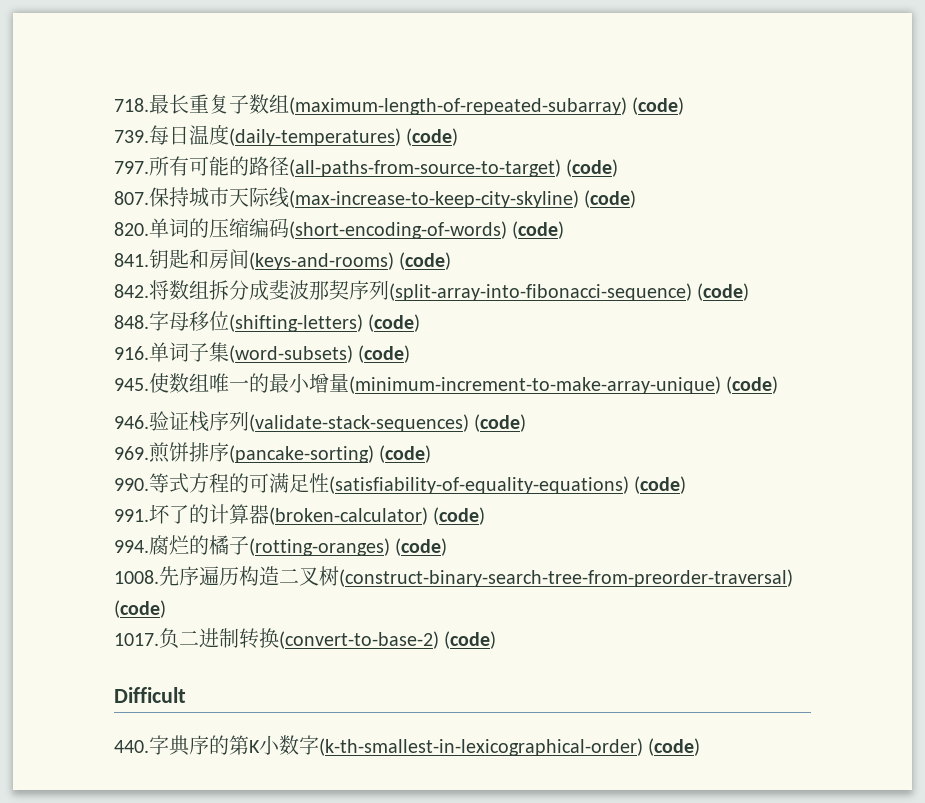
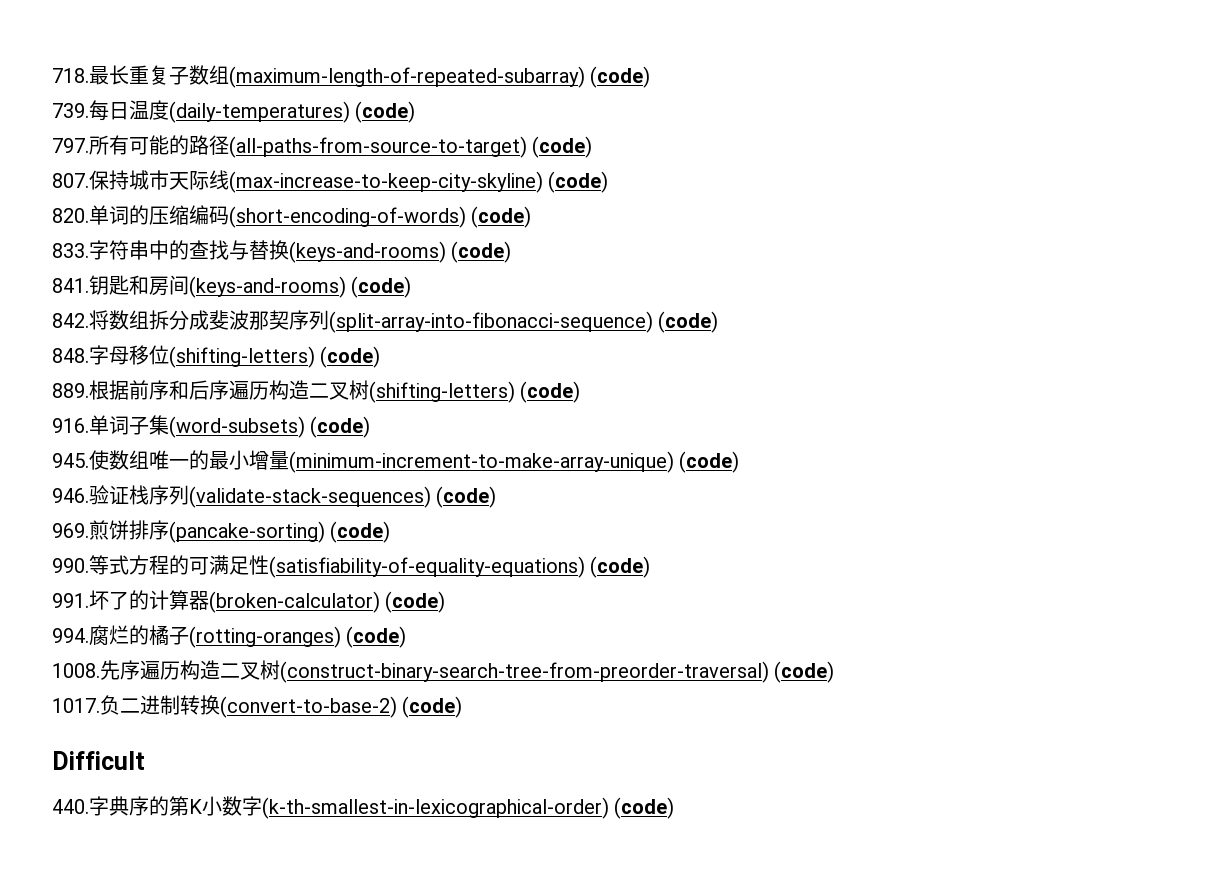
+ 833.字符串中的查找与替换(keys-and-rooms) (code)
+ 889.根据前序和后序遍历构造二叉树(shifting-letters) (code)

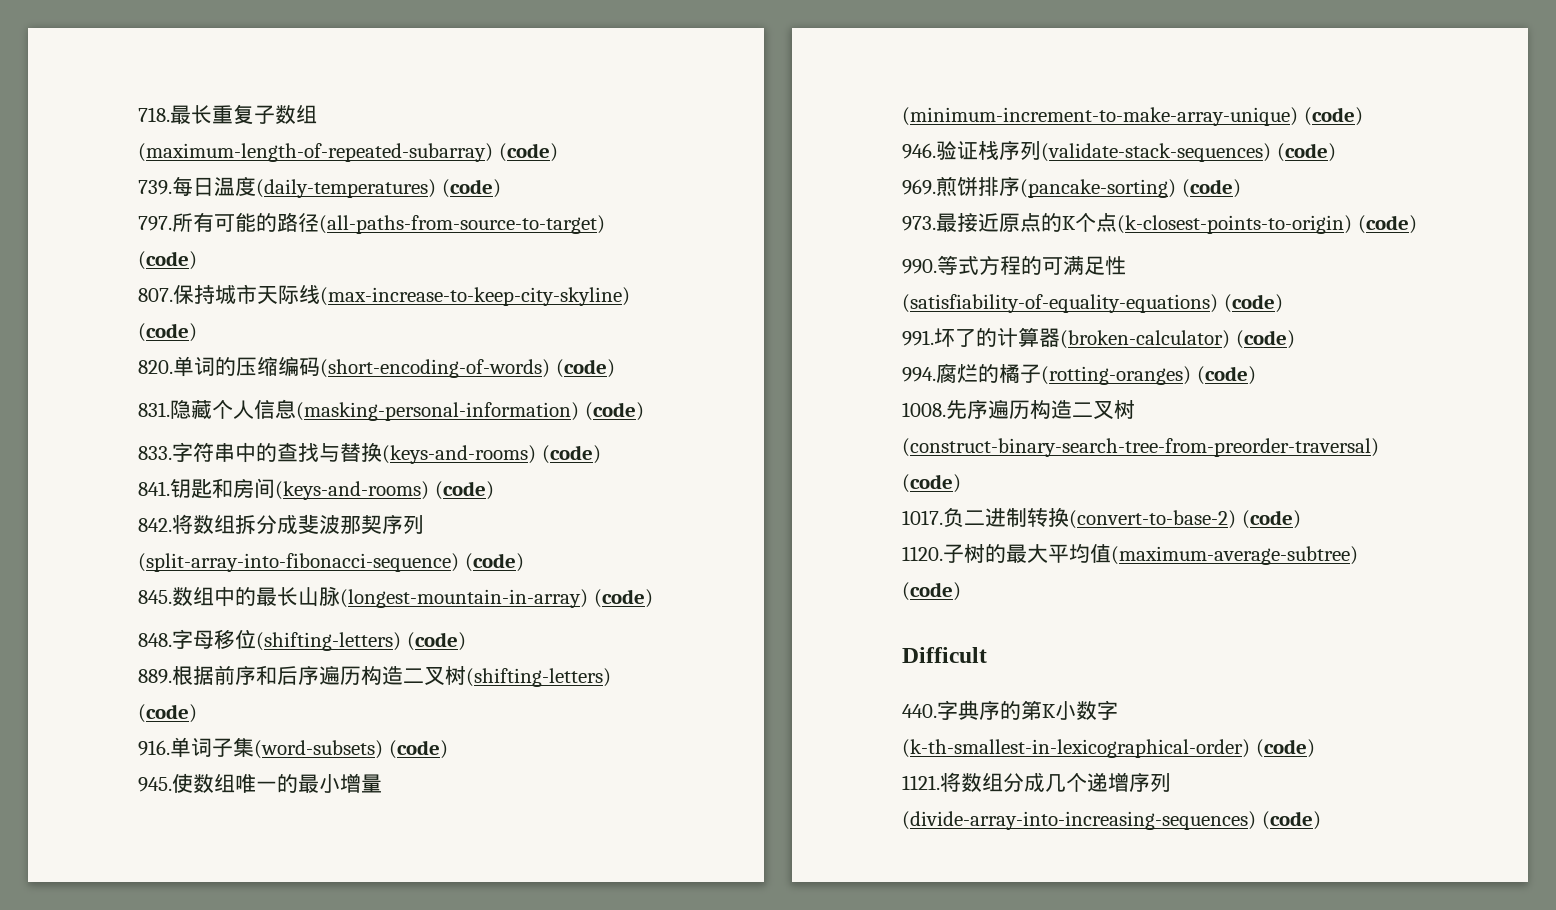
+ 831.隐藏个人信息(masking-personal-information) (code)
+ 845.数组中的最长山脉(longest-mountain-in-array) (code)
+ 973.最接近原点的K个点(k-closest-points-to-origin) (code)
+ 1120.子树的最大平均值(maximum-average-subtree) (code)
+ 1121.将数组分成几个递增序列(divide-array-into-increasing-sequences) (code)

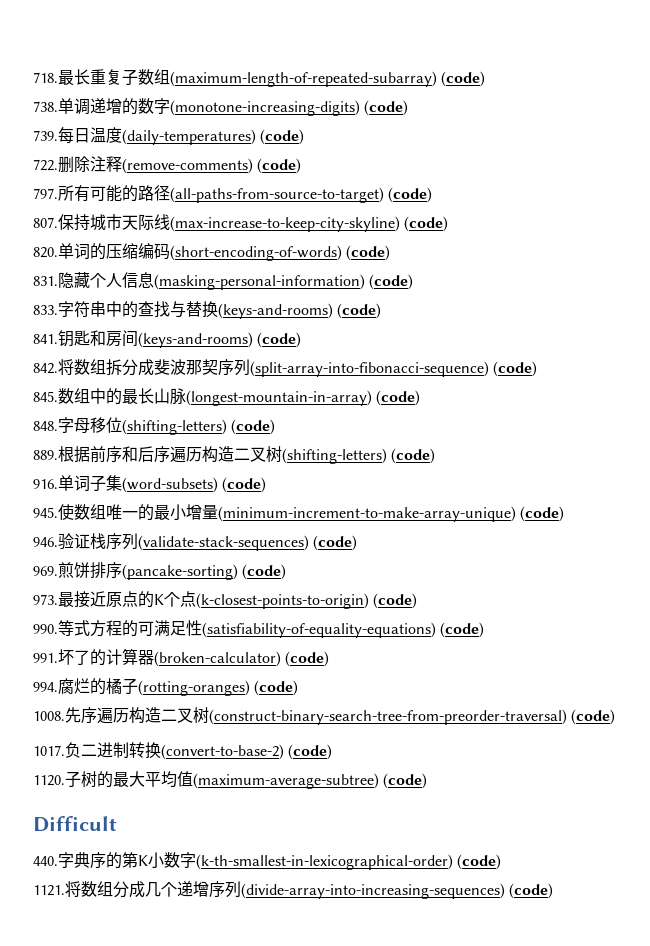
+ 738.单调递增的数字(monotone-increasing-digits) (code)
+ 722.删除注释(remove-comments) (code)

